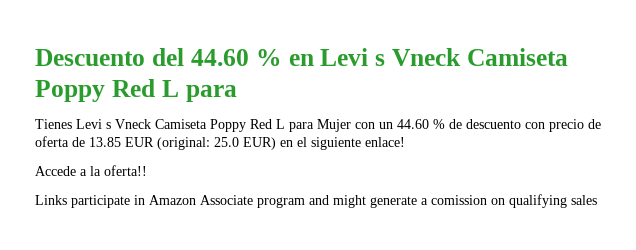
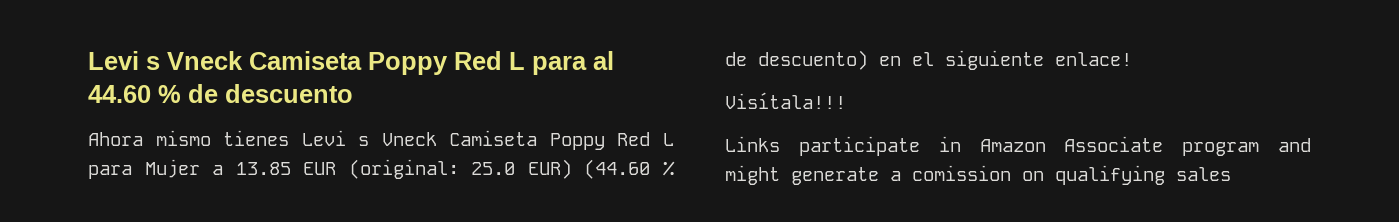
- Descuento del 44.60 % en Levi s Vneck Camiseta Poppy Red L para
- Tienes Levi s Vneck Camiseta Poppy Red L para Mujer con un 44.60 % de descuento con precio de oferta de 13.85 EUR (original: 25.0 EUR) en el siguiente enlace!
+ Levi s Vneck Camiseta Poppy Red L para al 44.60 % de descuento
+ Ahora mismo tienes Levi s Vneck Camiseta Poppy Red L para Mujer a 13.85 EUR (original: 25.0 EUR) (44.60 % de descuento) en el siguiente enlace!
- Accede a la oferta!!
+ Visítala!!!

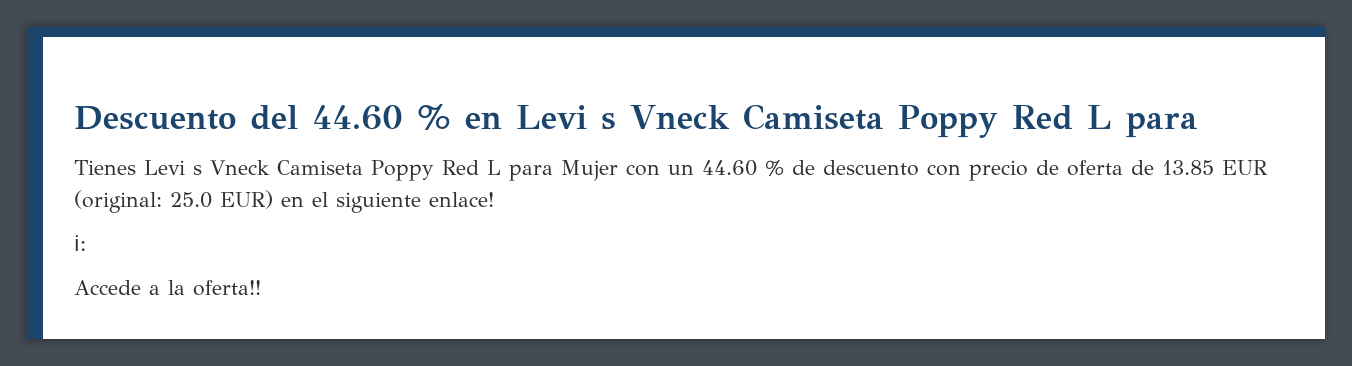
- Levi s Vneck Camiseta Poppy Red L para al 44.60 % de descuento
- Ahora mismo tienes Levi s Vneck Camiseta Poppy Red L para Mujer a 13.85 EUR (original: 25.0 EUR) (44.60 % de descuento) en el siguiente enlace!
+ Descuento del 44.60 % en Levi s Vneck Camiseta Poppy Red L para
+ Tienes Levi s Vneck Camiseta Poppy Red L para Mujer con un 44.60 % de descuento con precio de oferta de 13.85 EUR (original: 25.0 EUR) en el siguiente enlace!
- Visítala!!!
- Links participate in Amazon Associate program and might generate a comission on qualifying sales
+ ℹ:
+ Accede a la oferta!!

